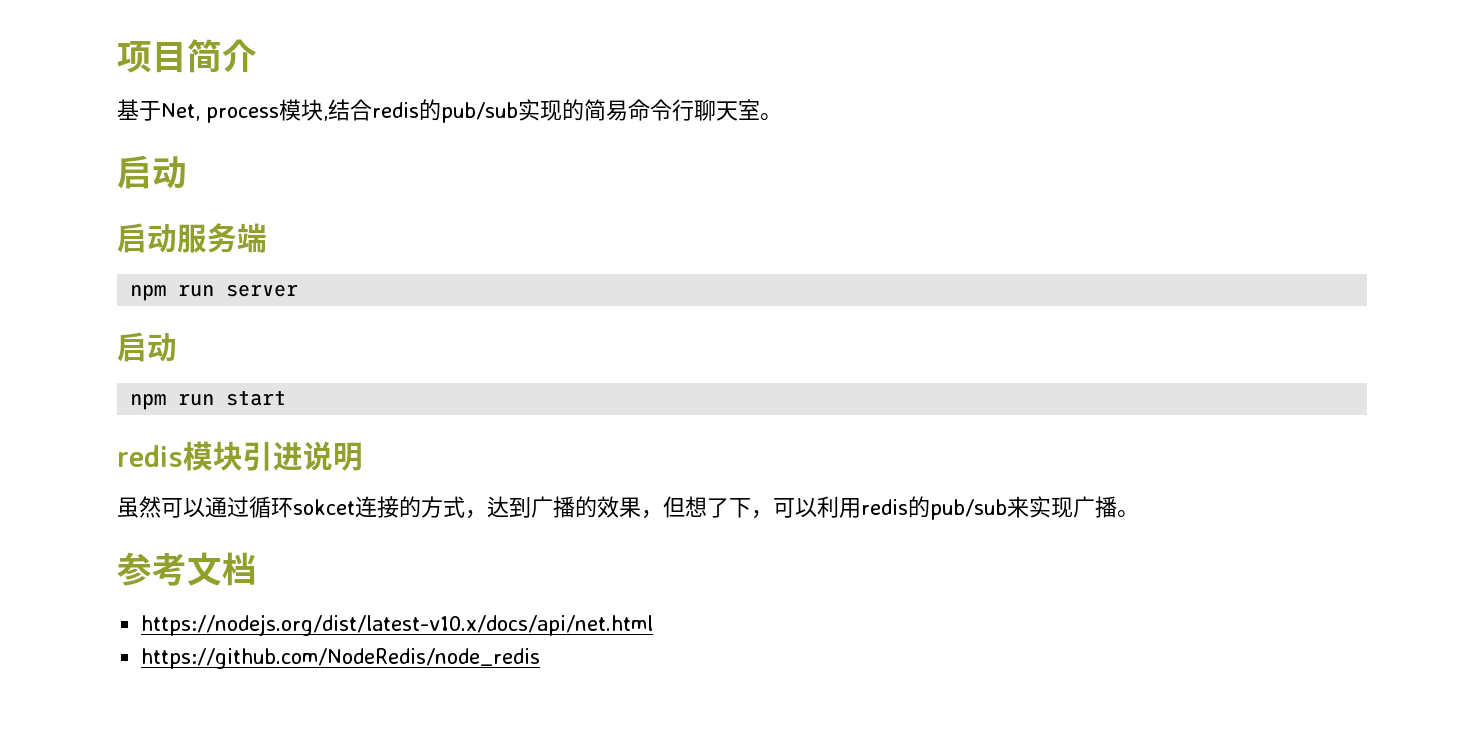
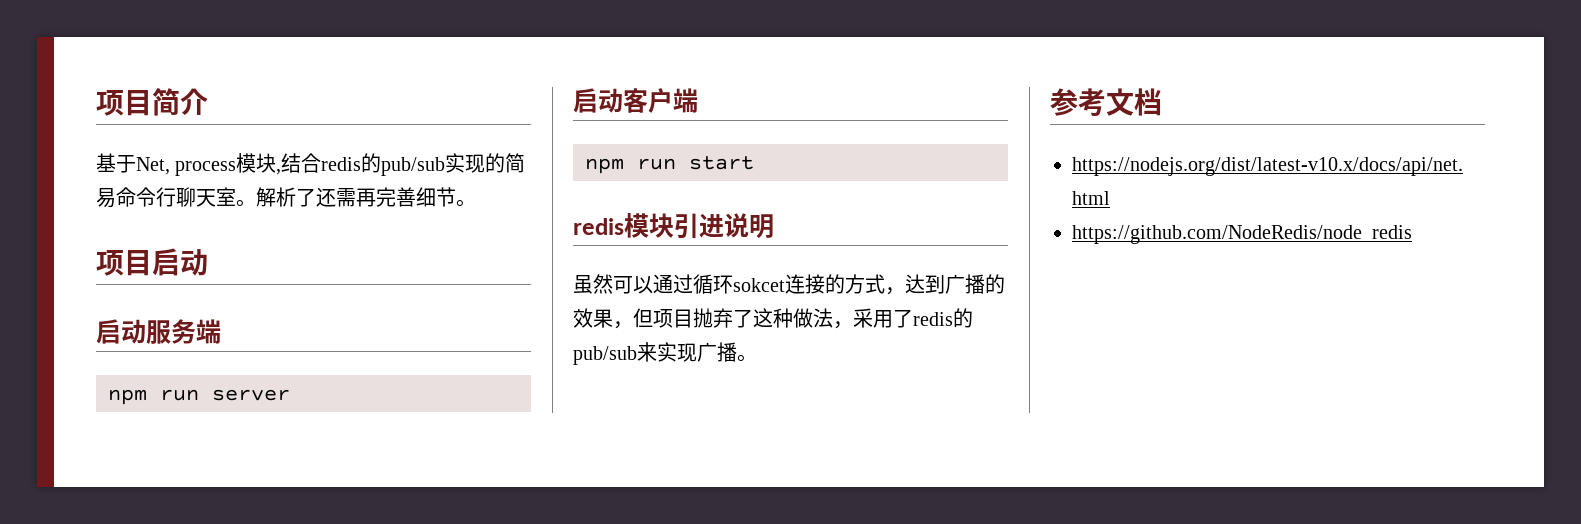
- 基于Net, process模块,结合redis的pub/sub实现的简易命令行聊天室。
- 启动
+ 基于Net, process模块,结合redis的pub/sub实现的简易命令行聊天室。解析了还需再完善细节。
+ 项目启动
  npm run server
- 启动
+ 启动客户端
- 虽然可以通过循环sokcet连接的方式，达到广播的效果，但想了下，可以利用redis的pub/sub来实现广播。
+ 虽然可以通过循环sokcet连接的方式，达到广播的效果，但项目抛弃了这种做法，采用了redis的pub/sub来实现广播。

